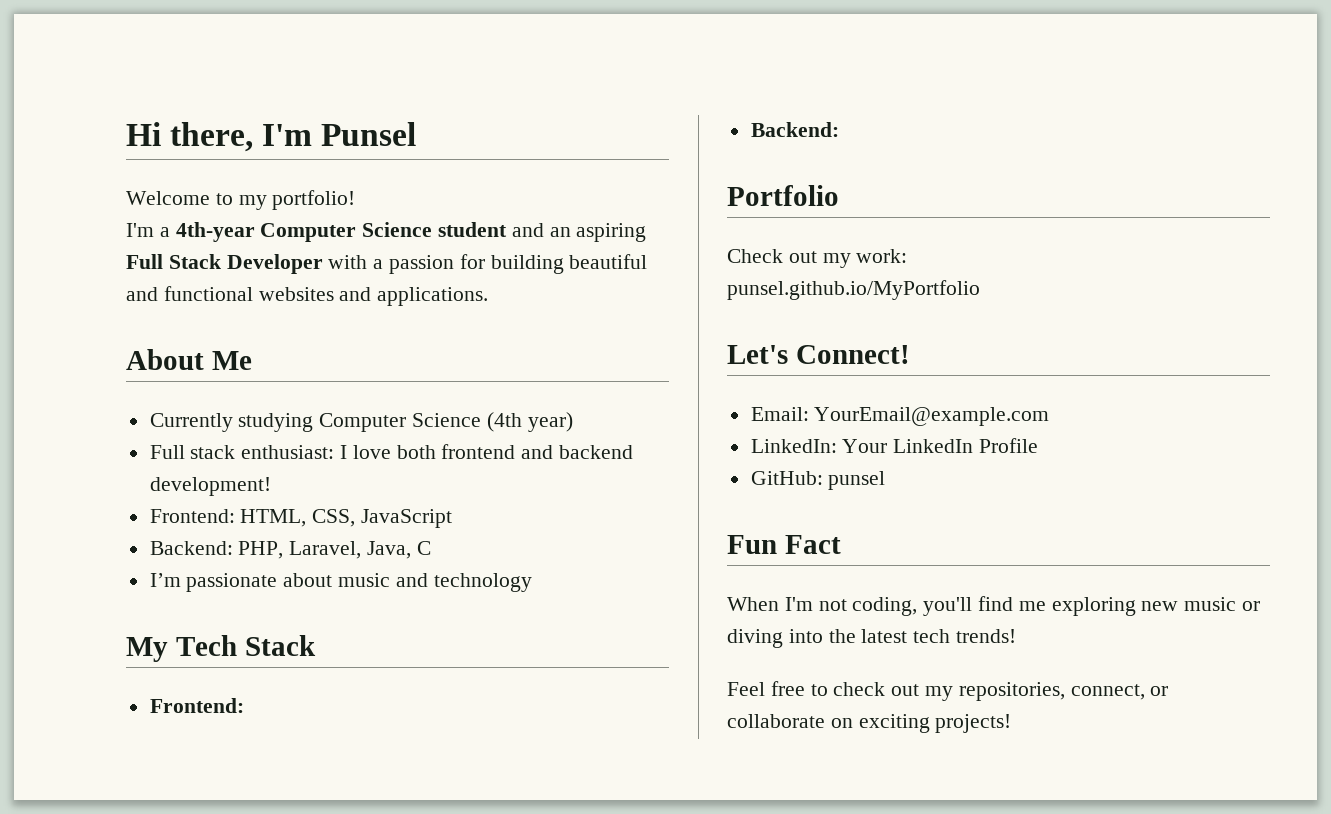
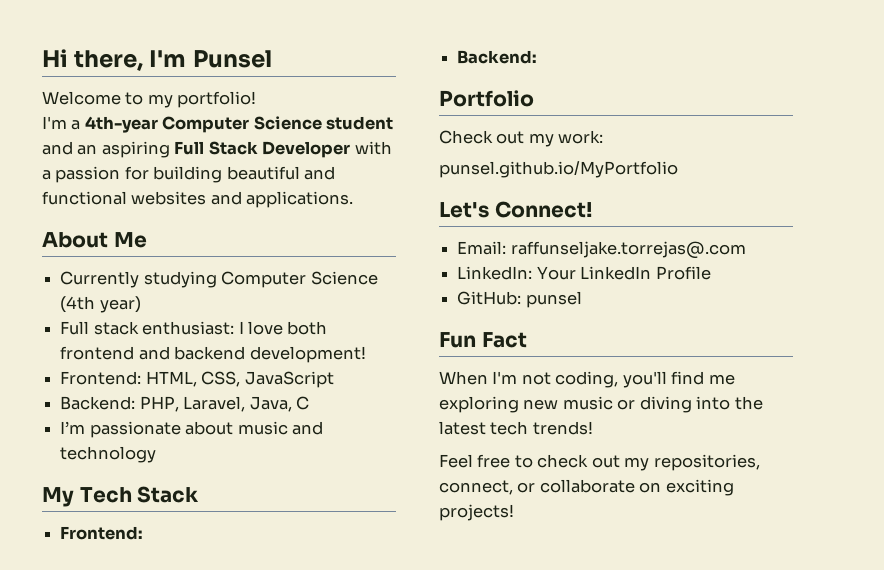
- Email: YourEmail@example.com
+ Email: raffunseljake.torrejas@.com

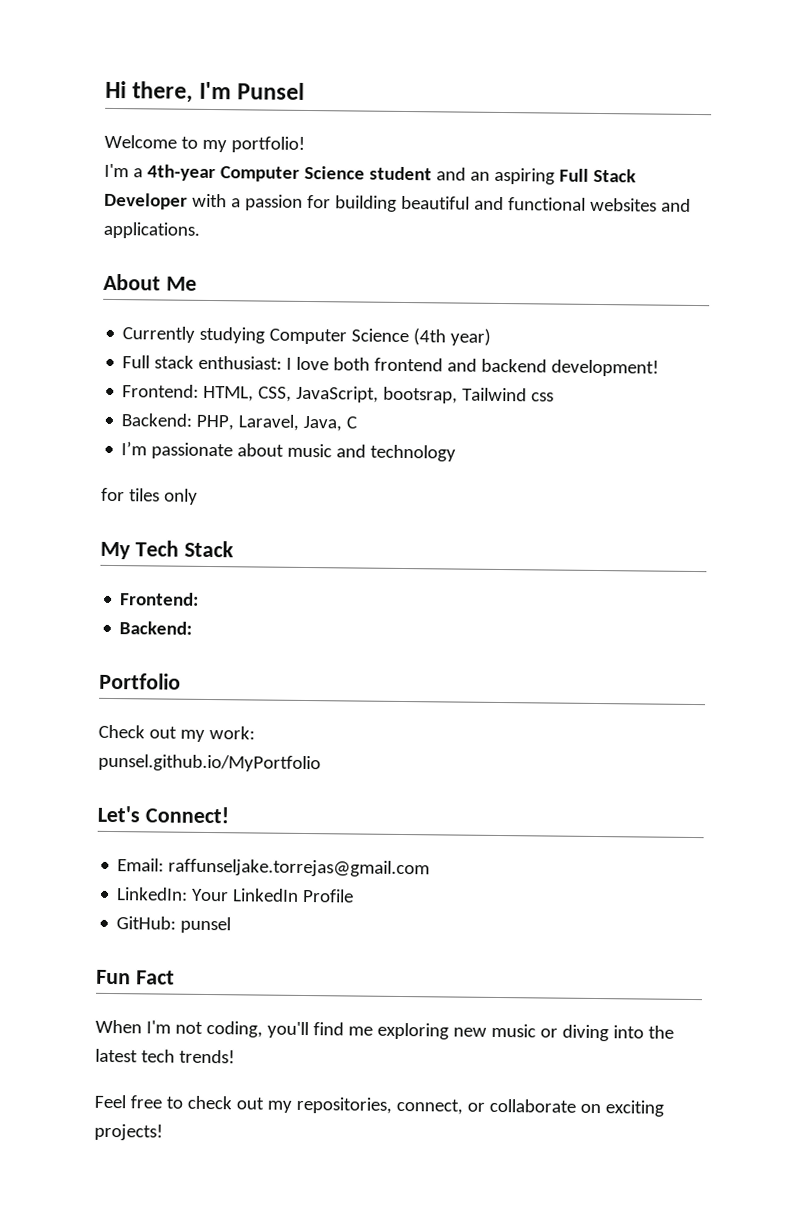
- Frontend: HTML, CSS, JavaScript
+ Frontend: HTML, CSS, JavaScript, bootsrap, Tailwind css
+ for tiles only
- Email: raffunseljake.torrejas@.com
+ Email: raffunseljake.torrejas@gmail.com

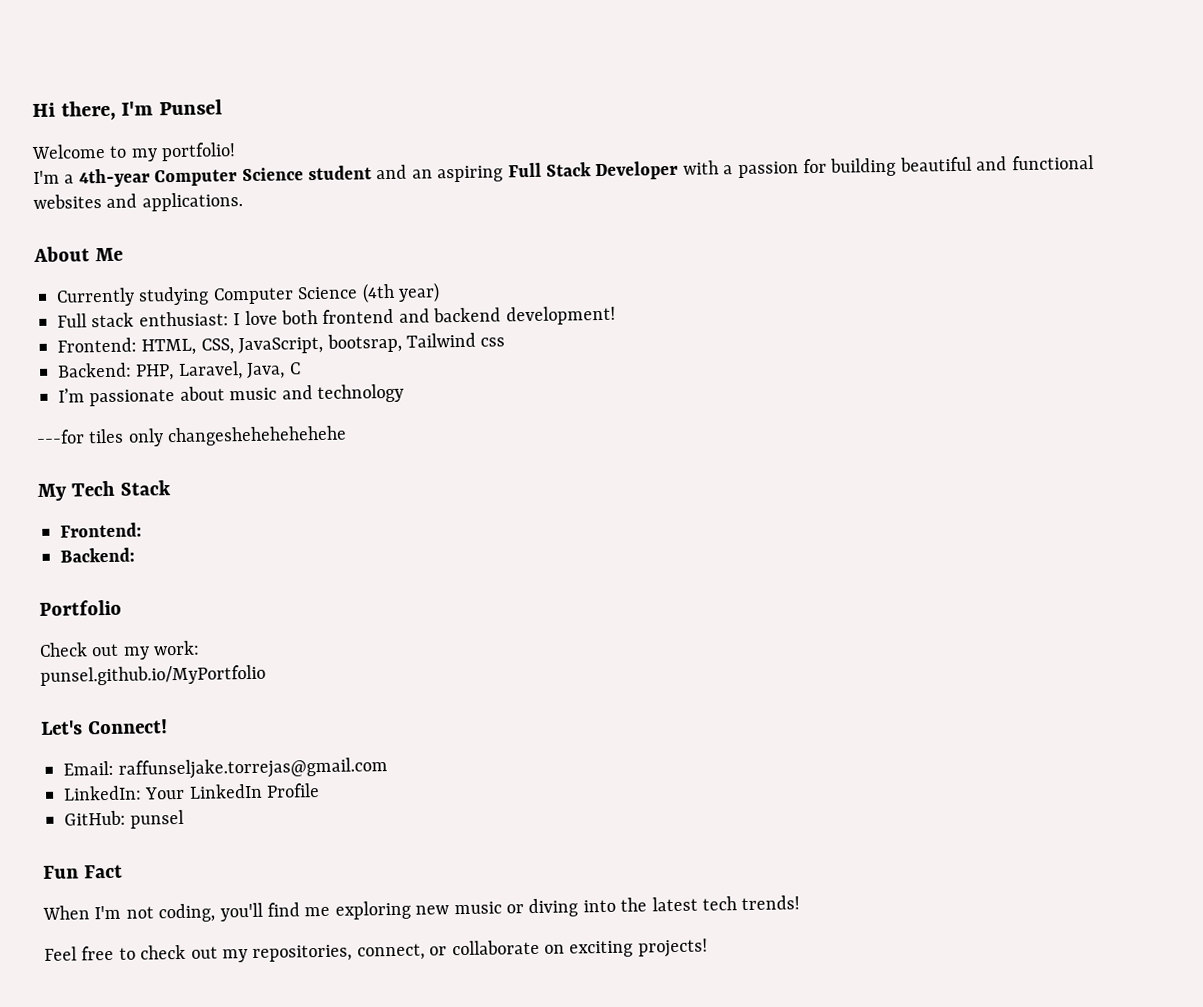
- for tiles only
+ ---for tiles only changeshehehehehehe

